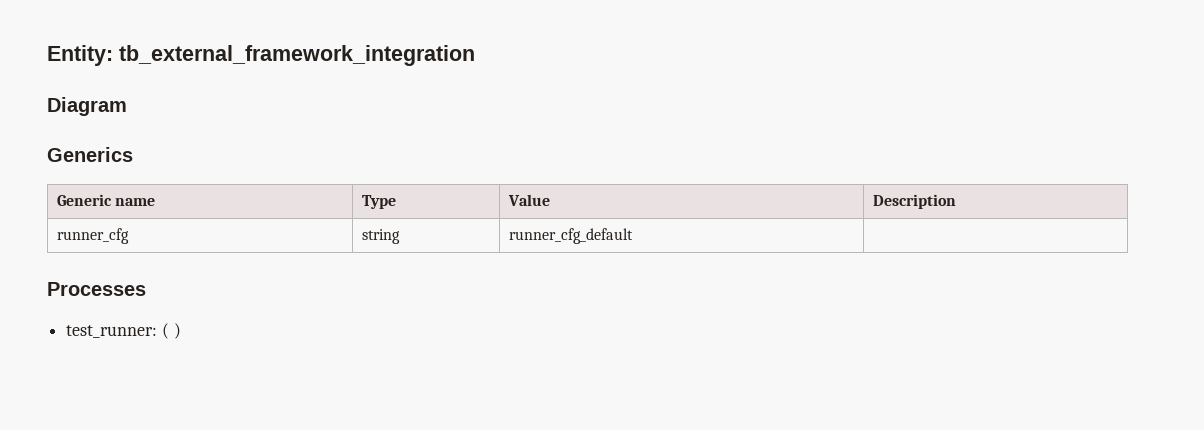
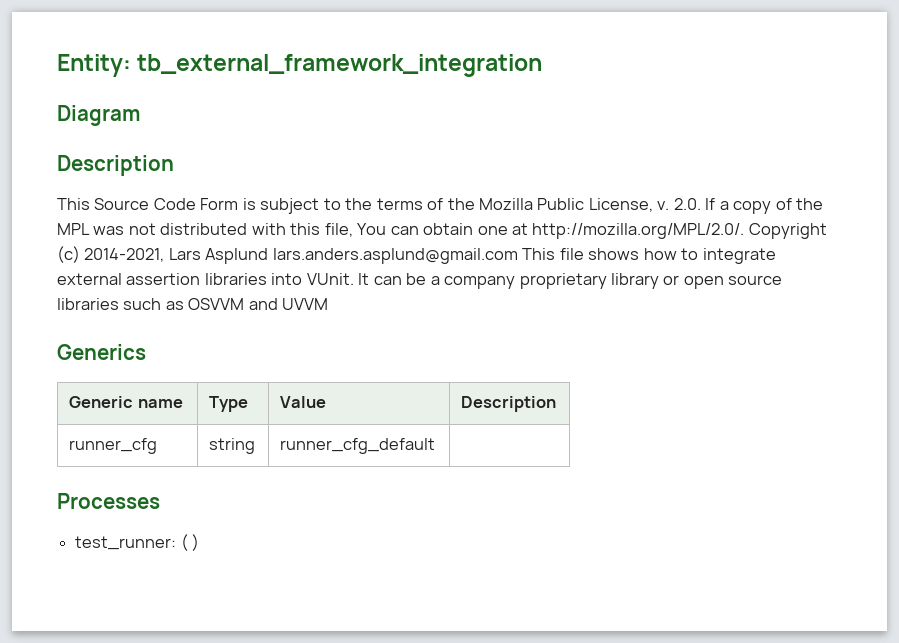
  Diagram
+ Description
+ This Source Code Form is subject to the terms of the Mozilla Public License, v. 2.0. If a copy of the MPL was not distributed with this file, You can obtain one at http://mozilla.org/MPL/2.0/. Copyright (c) 2014-2021, Lars Asplund lars.anders.asplund@gmail.com This file shows how to integrate external assertion libraries into VUnit. It can be a company proprietary library or open source libraries such as OSVVM and UVVM

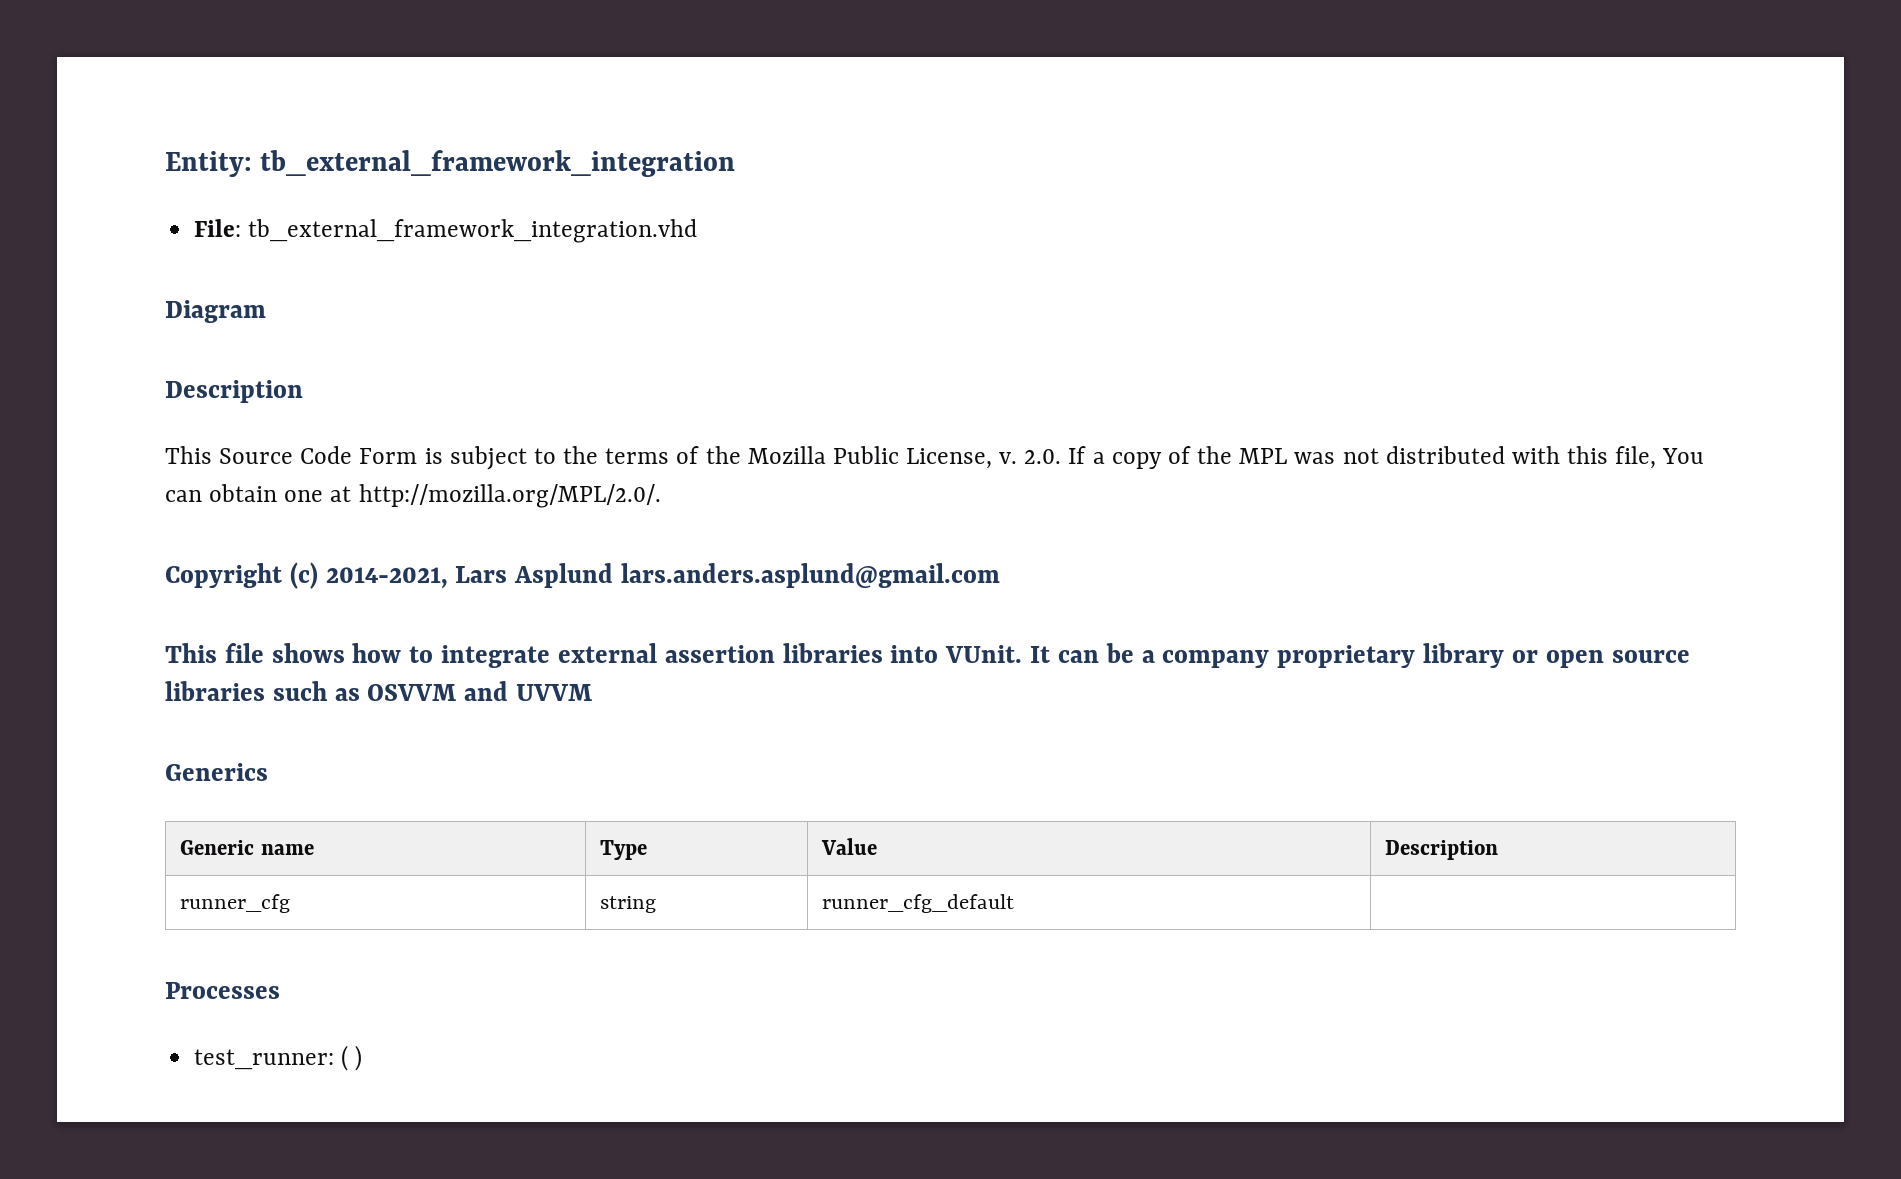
+ File: tb_external_framework_integration.vhd
- 2.0. If a copy of the MPL was not distributed with this file, You can obtain one at http://mozilla.org/MPL/2.0/. Copyright (c) 2014-2021, Lars Asplund lars.anders.asplund@gmail.com This file shows how to integrate external assertion libraries into VUnit.
+ 2.0. If a copy of the MPL was not distributed with this file, You can obtain one at http://mozilla.org/MPL/2.0/.
+ Copyright (c) 2014-2021, Lars Asplund lars.anders.asplund@gmail.com
+ This file shows how to integrate external assertion libraries into VUnit.

